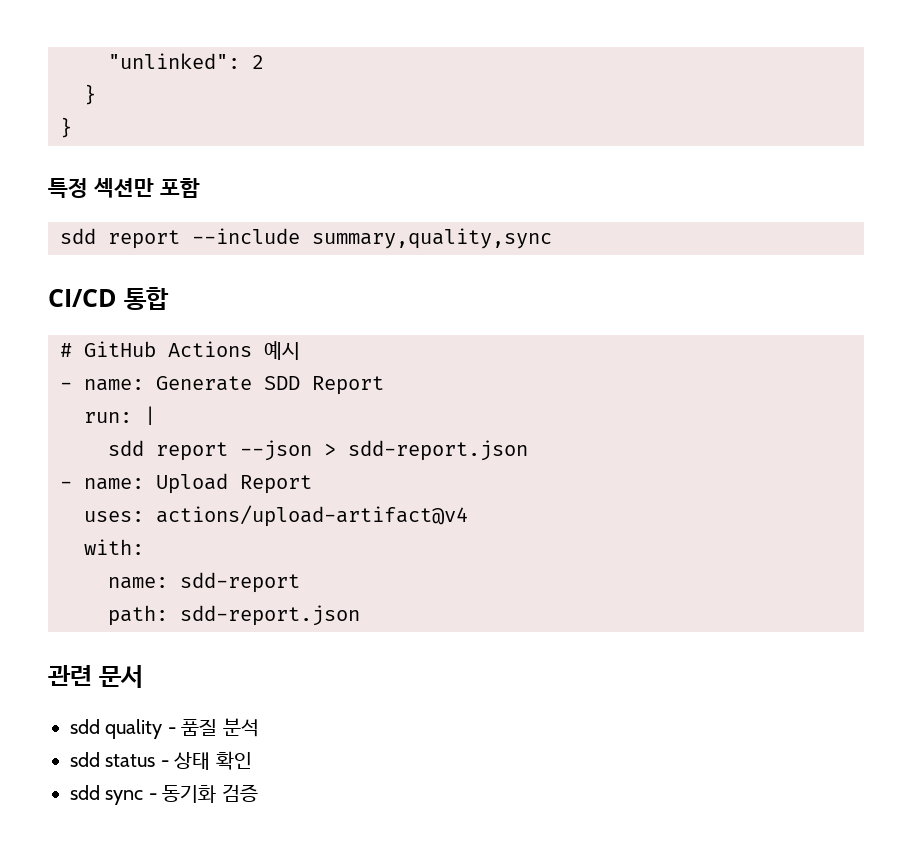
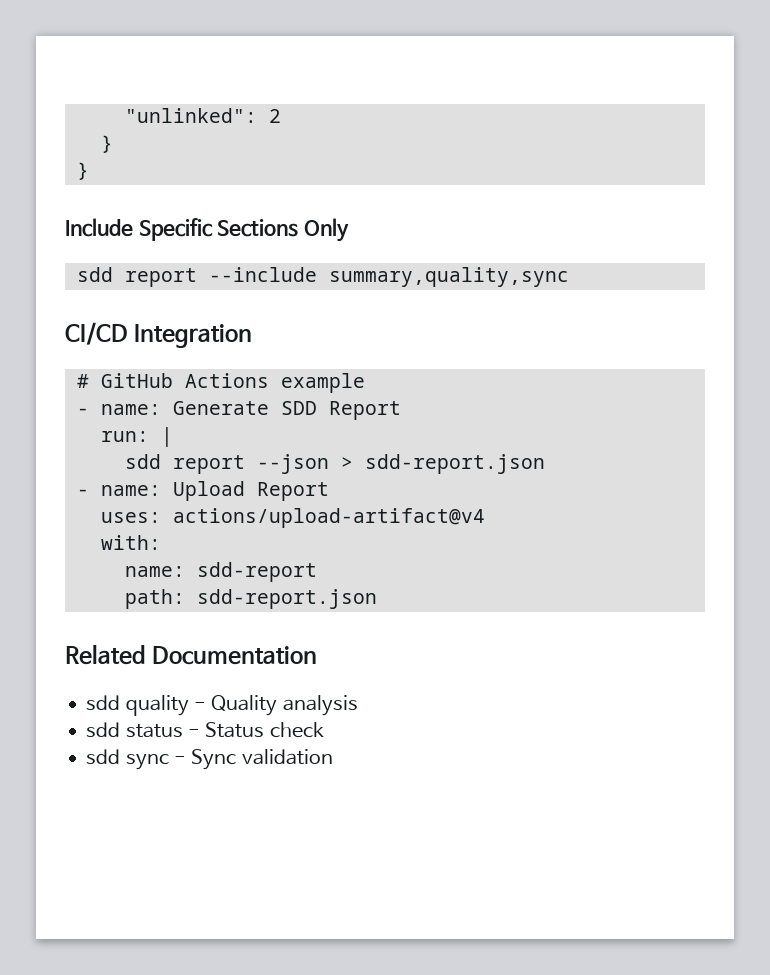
- 특정 섹션만 포함
+ Include Specific Sections Only
- CI/CD 통합
+ CI/CD Integration
- # GitHub Actions 예시
+ # GitHub Actions example
- 관련 문서
+ Related Documentation
- sdd quality - 품질 분석
+ sdd quality - Quality analysis
- sdd status - 상태 확인
+ sdd status - Status check
- sdd sync - 동기화 검증
+ sdd sync - Sync validation

